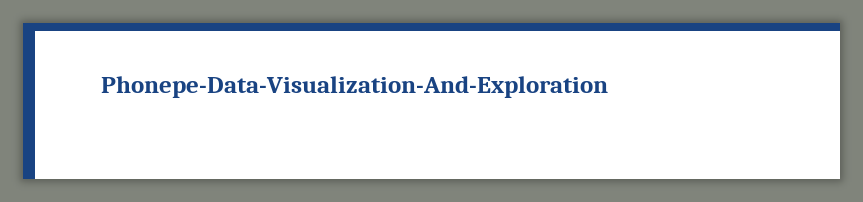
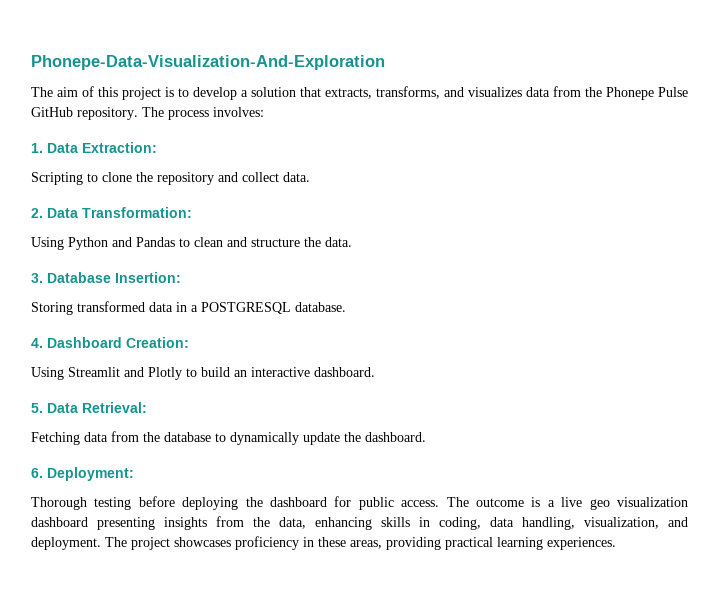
+ The aim of this project is to develop a solution that extracts, transforms, and visualizes data from the Phonepe Pulse GitHub repository. The process involves:
+ 1. Data Extraction:
+ Scripting to clone the repository and collect data.
+ 2. Data Transformation:
+ Using Python and Pandas to clean and structure the data.
+ 3. Database Insertion:
+ Storing transformed data in a POSTGRESQL database.
+ 4. Dashboard Creation:
+ Using Streamlit and Plotly to build an interactive dashboard.
+ 5. Data Retrieval:
+ Fetching data from the database to dynamically update the dashboard.
+ 6. Deployment:
+ Thorough testing before deploying the dashboard for public access. The outcome is a live geo visualization dashboard presenting insights from the data, enhancing skills in coding, data handling, visualization, and deployment. The project showcases proficiency in these areas, providing practical learning experiences.

